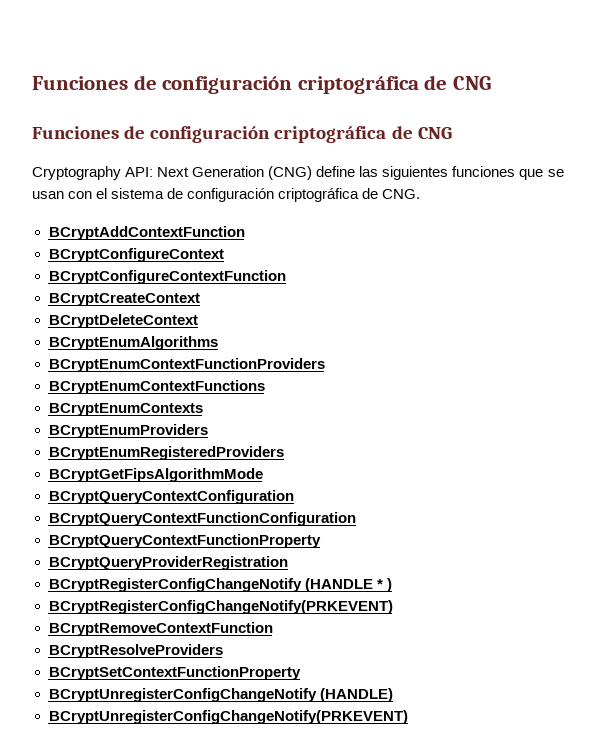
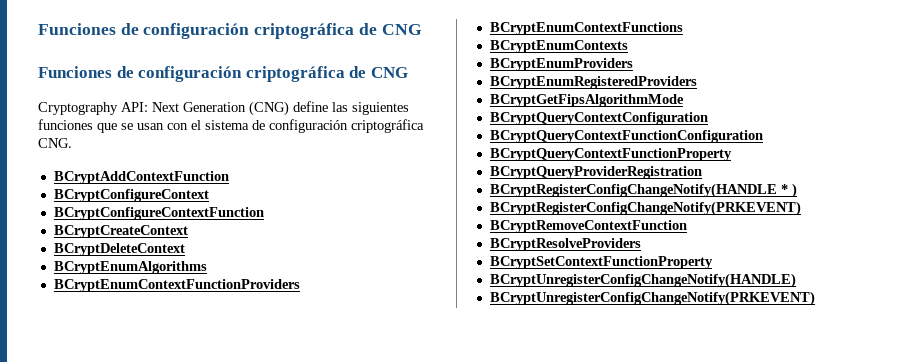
- Cryptography API: Next Generation (CNG) define las siguientes funciones que se usan con el sistema de configuración criptográfica de CNG.
+ Cryptography API: Next Generation (CNG) define las siguientes funciones que se usan con el sistema de configuración criptográfica CNG.
- BCryptRegisterConfigChangeNotify (HANDLE * )
+ BCryptRegisterConfigChangeNotify(HANDLE * )
- BCryptUnregisterConfigChangeNotify (HANDLE)
+ BCryptUnregisterConfigChangeNotify(HANDLE)

